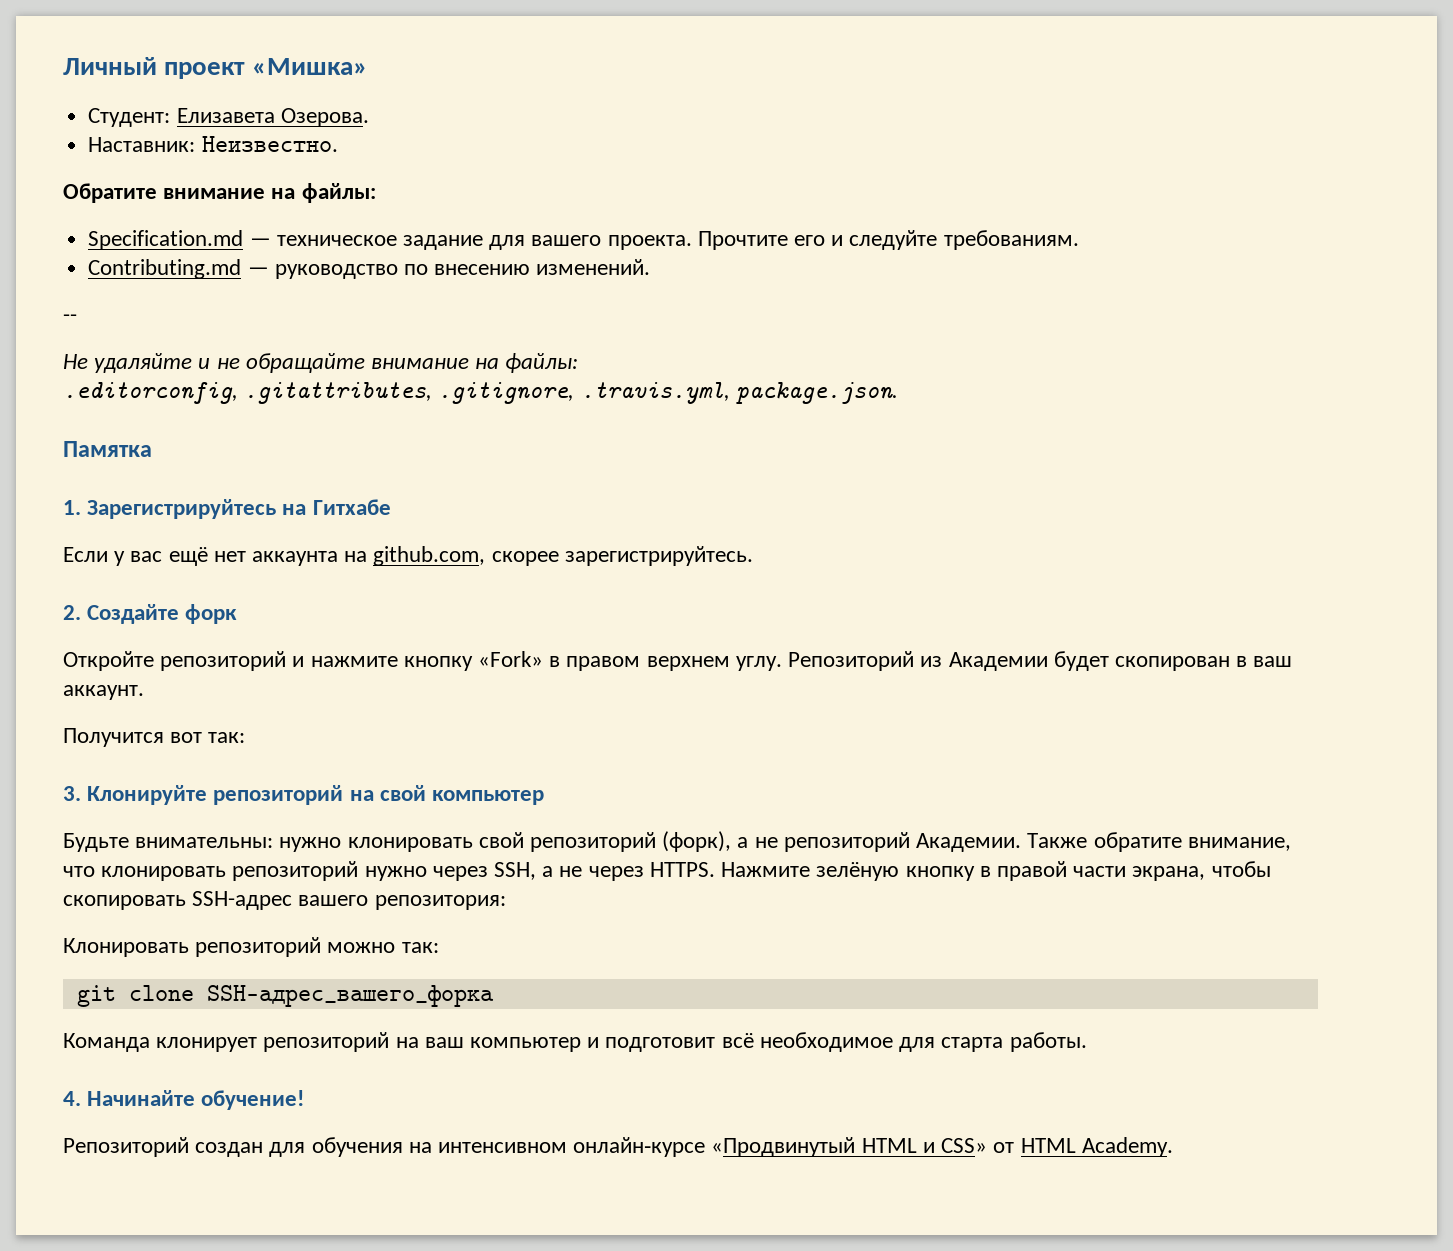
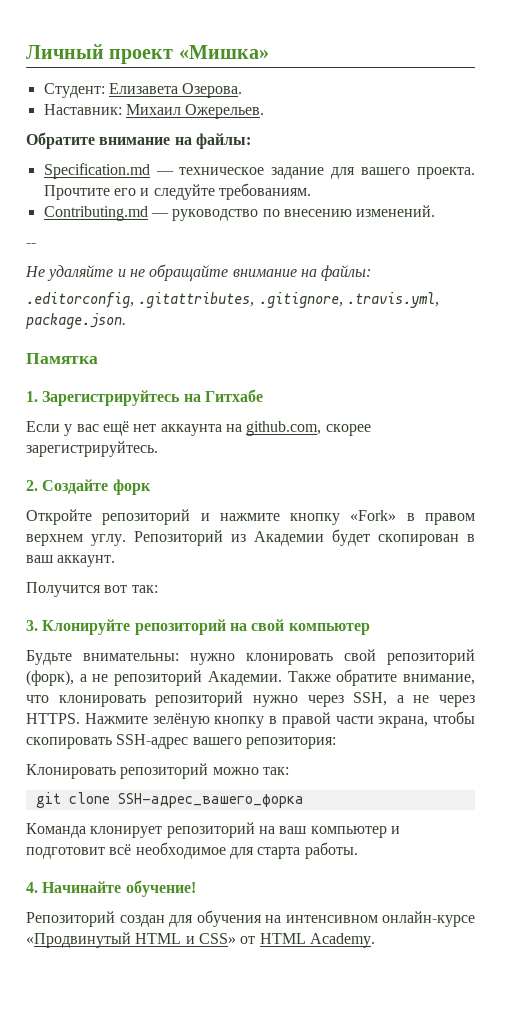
- Наставник: Неизвестно.
+ Наставник: Михаил Ожерельев.

